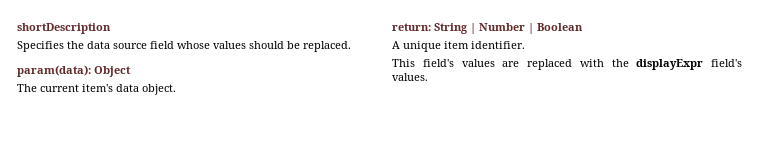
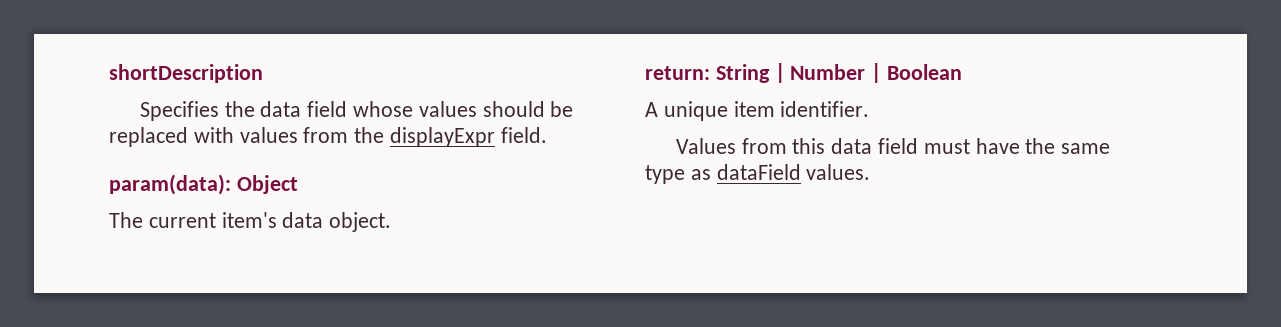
- Specifies the data source field whose values should be replaced.
+ Specifies the data field whose values should be replaced with values from the displayExpr field.
- This field's values are replaced with the displayExpr field's values.
+ Values from this data field must have the same type as dataField values.

